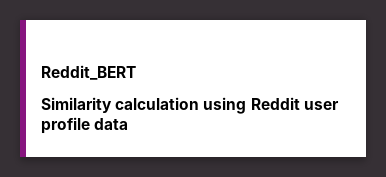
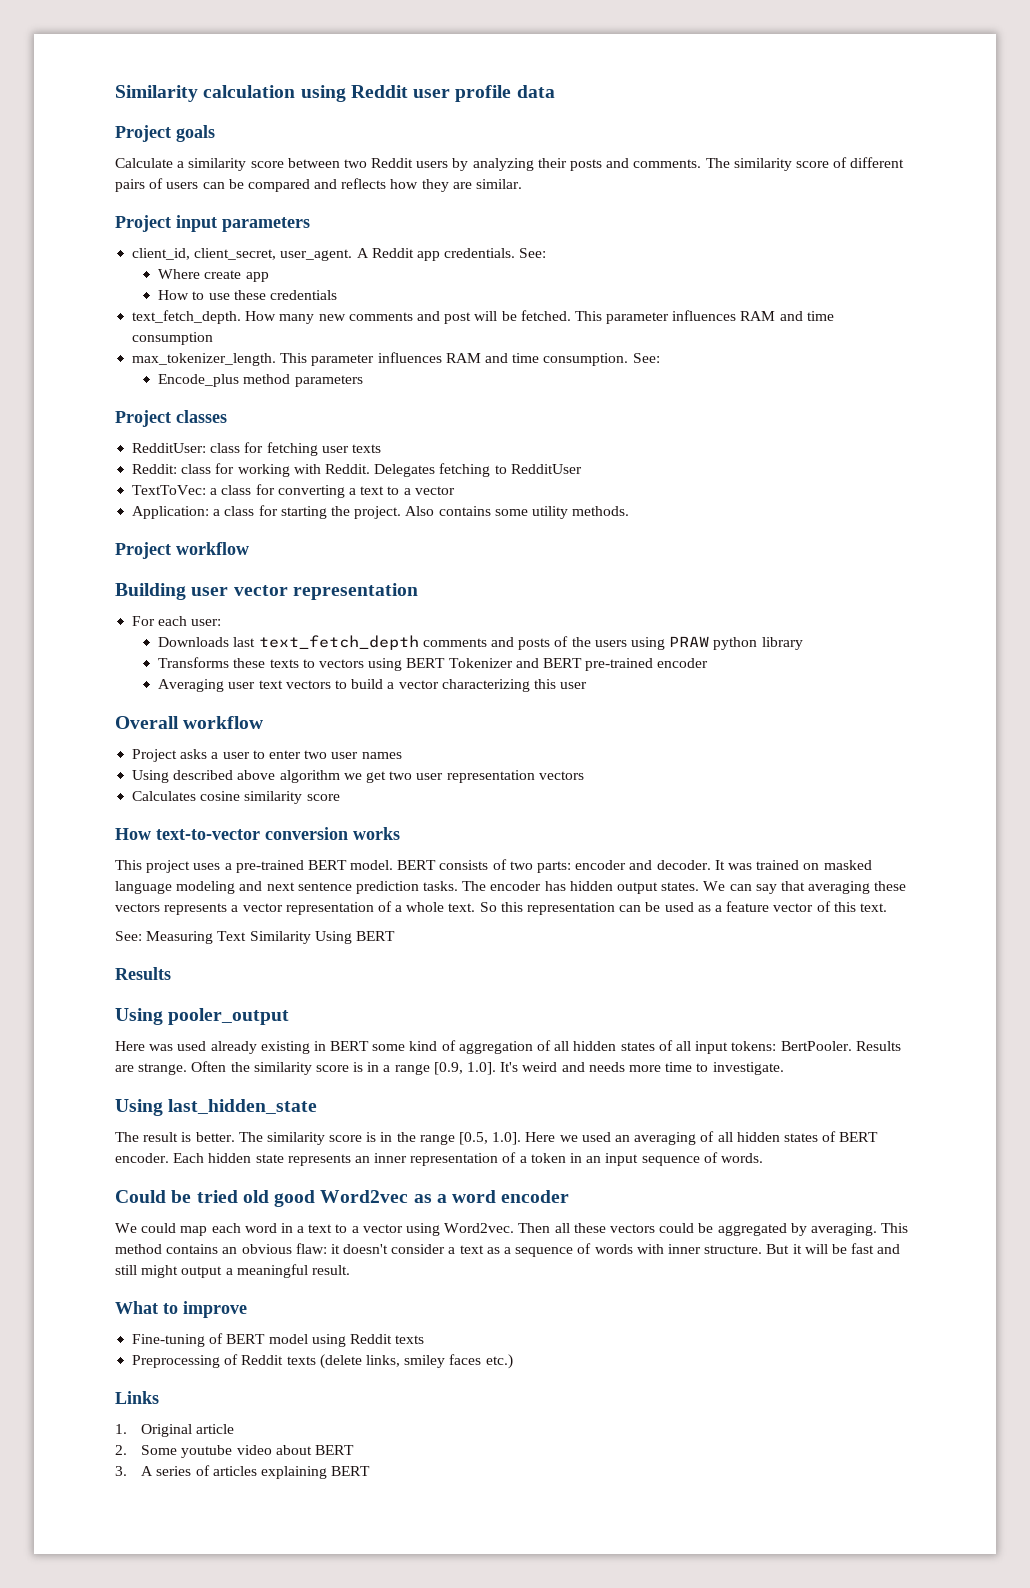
- Reddit_BERT
+ Project goals
+ Calculate a similarity score between two Reddit users by analyzing their posts and comments. The similarity score of different pairs of users can be compared and reflects how they are similar.
+ Project input parameters
+ client_id, client_secret, user_agent. A Reddit app credentials. See:
+ Where create app
+ How to use these credentials
+ text_fetch_depth. How many new comments and post will be fetched. This parameter influences RAM and time consumption
+ max_tokenizer_length. This parameter influences RAM and time consumption. See:
+ Encode_plus method parameters
+ Project classes
+ RedditUser: class for fetching user texts
+ Reddit: class for working with Reddit. Delegates fetching to RedditUser
+ TextToVec: a class for converting a text to a vector
+ Application: a class for starting the project. Also contains some utility methods.
+ Project workflow
+ Building user vector representation
+ For each user:
+ Downloads last text_fetch_depth comments and posts of the users using PRAW python library
+ Transforms these texts to vectors using BERT Tokenizer and BERT pre-trained encoder
+ Averaging user text vectors to build a vector characterizing this user
+ Overall workflow
+ Project asks a user to enter two user names
+ Using described above algorithm we get two user representation vectors
+ Calculates cosine similarity score
+ How text-to-vector conversion works
+ This project uses a pre-trained BERT model. BERT consists of two parts: encoder and decoder. It was trained on masked language modeling and next sentence prediction tasks. The encoder has hidden output states. We can say that averaging these vectors represents a vector representation of a whole text. So this representation can be used as a feature vector of this text.
+ See: Measuring Text Similarity Using BERT
+ Results
+ Using pooler_output
+ Here was used already existing in BERT some kind of aggregation of all hidden states of all input tokens: BertPooler. Results are strange. Often the similarity score is in a range [0.9, 1.0]. It's weird and needs more time to investigate.
+ Using last_hidden_state
+ The result is better. The similarity score is in the range [0.5, 1.0]. Here we used an averaging of all hidden states of BERT encoder. Each hidden state represents an inner representation of a token in an input sequence of words.
+ Could be tried old good Word2vec as a word encoder
+ We could map each word in a text to a vector using Word2vec. Then all these vectors could be aggregated by averaging. This method contains an obvious flaw: it doesn't consider a text as a sequence of words with inner structure. But it will be fast and still might output a meaningful result.
+ What to improve
+ Fine-tuning of BERT model using Reddit texts
+ Preprocessing of Reddit texts (delete links, smiley faces etc.)
+ Links
+ 1. Original article
+ 2. Some youtube video about BERT
+ 3. A series of articles explaining BERT

